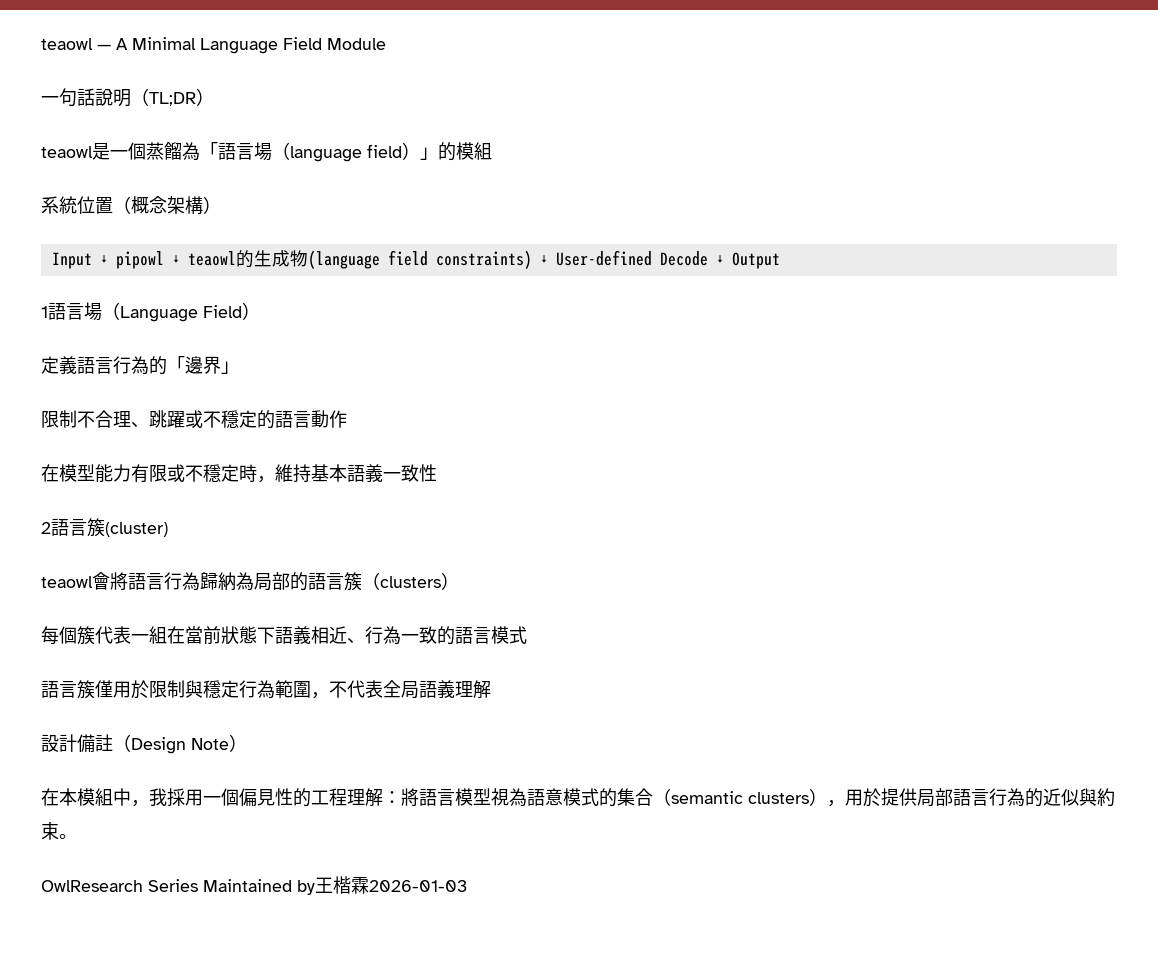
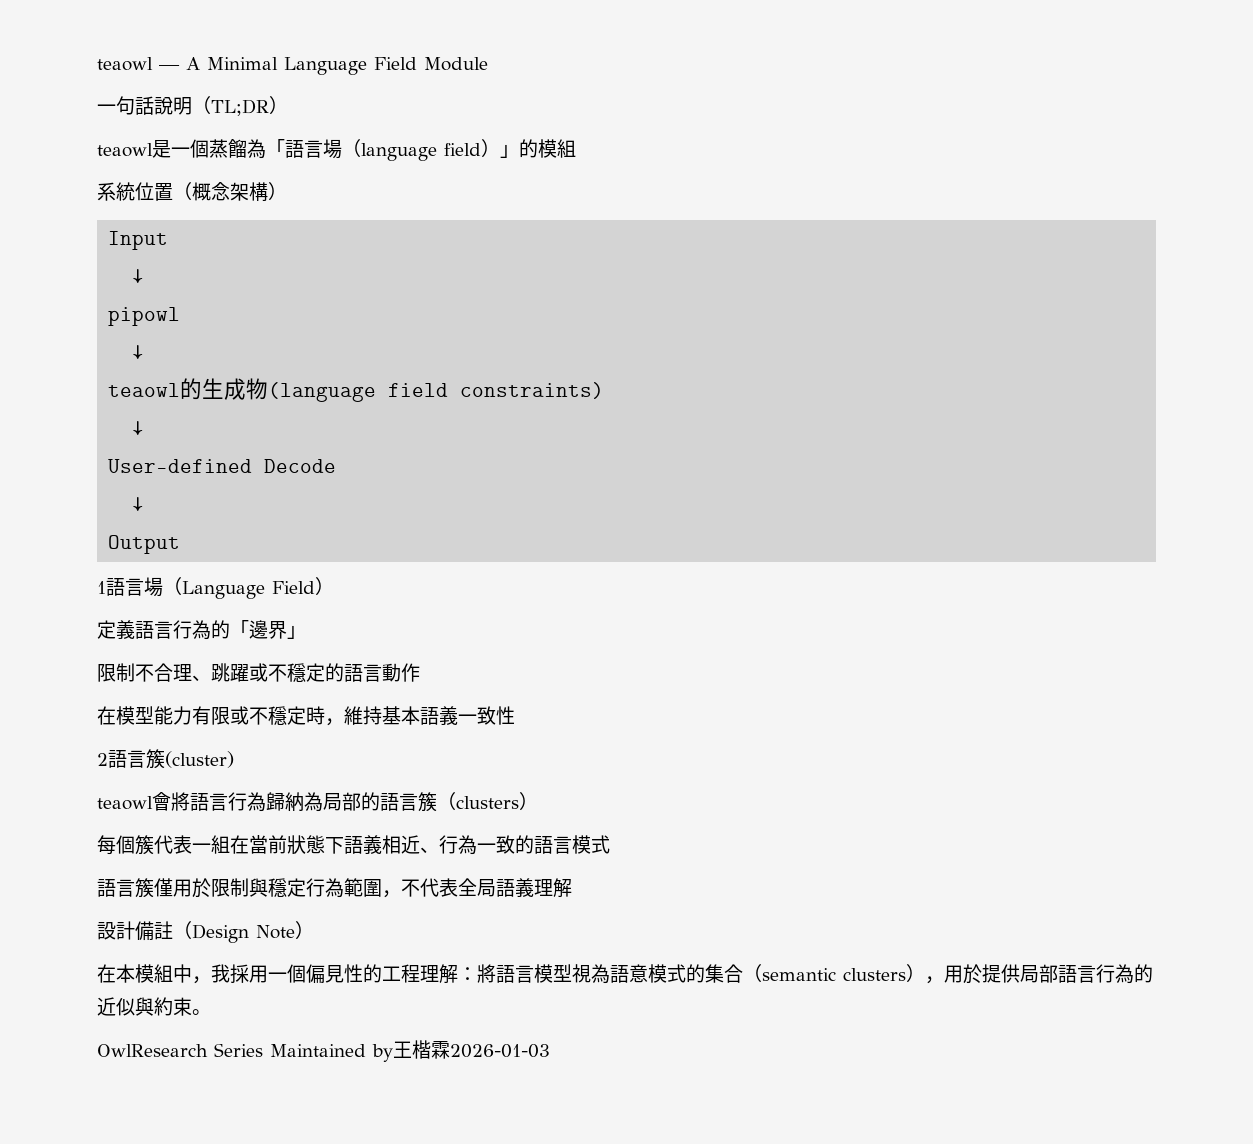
- Input ↓ pipowl ↓ teaowl的生成物(language field constraints) ↓ User-defined Decode ↓ Output
+ Input
+ ↓
+ pipowl
+ ↓
+ teaowl的生成物(language field constraints)
+ ↓
+ User-defined Decode
+ ↓
+ Output

